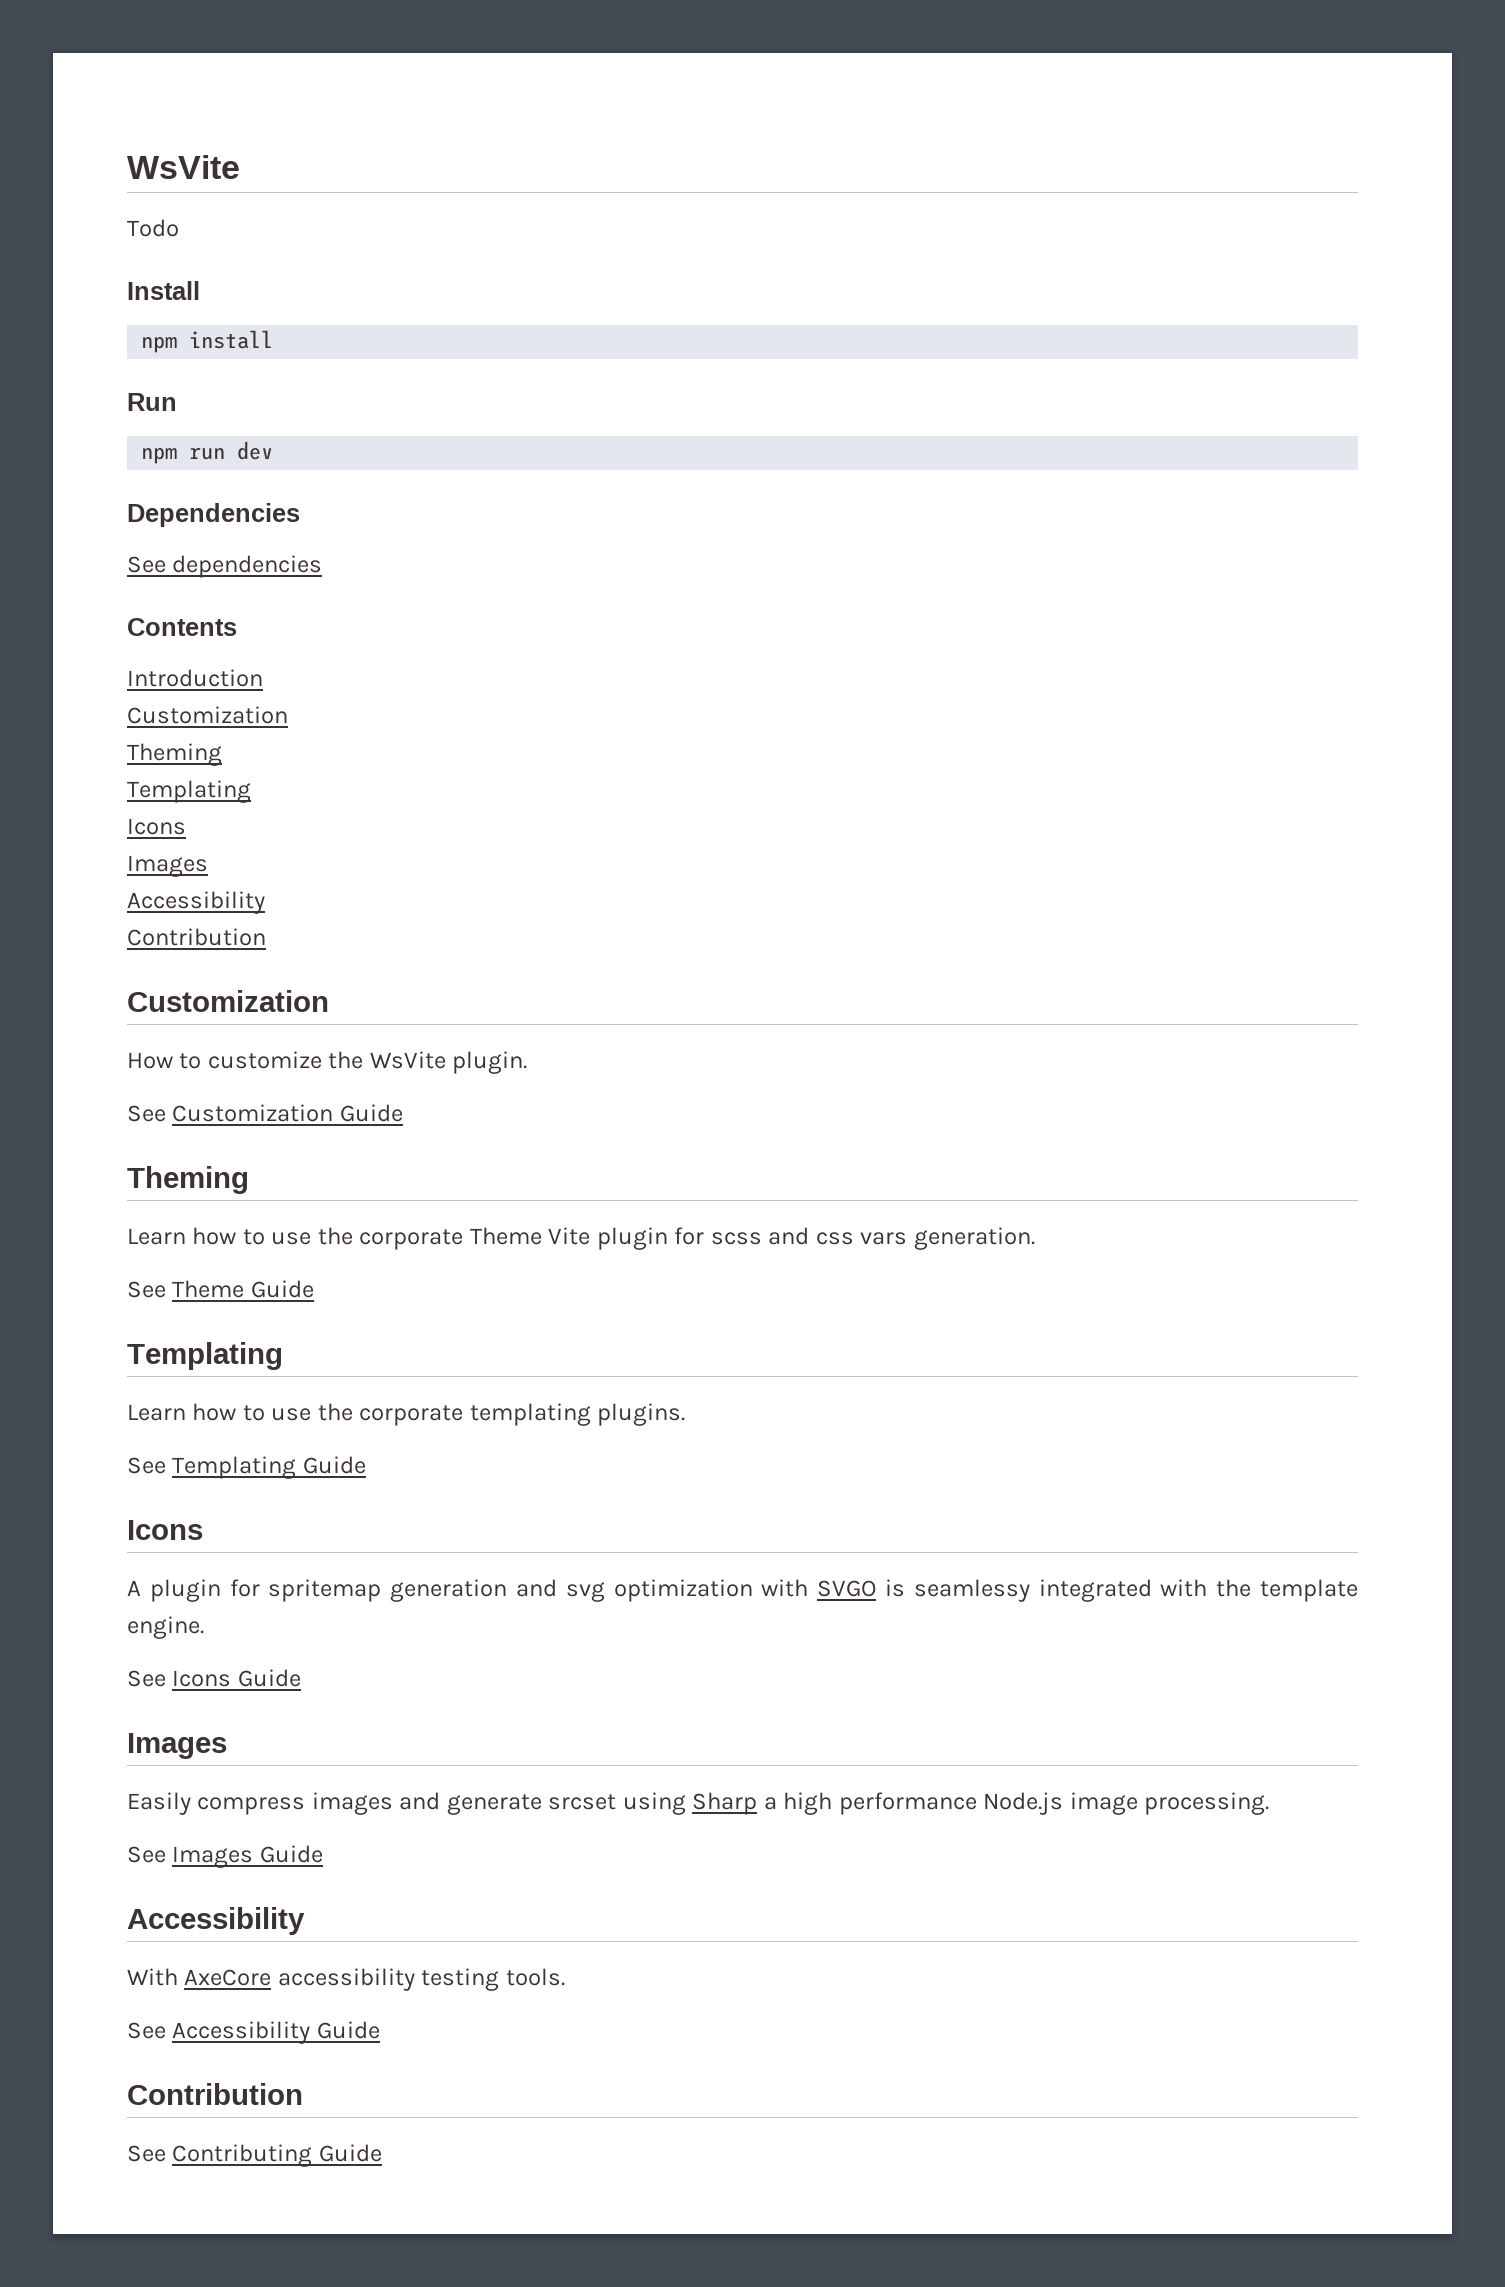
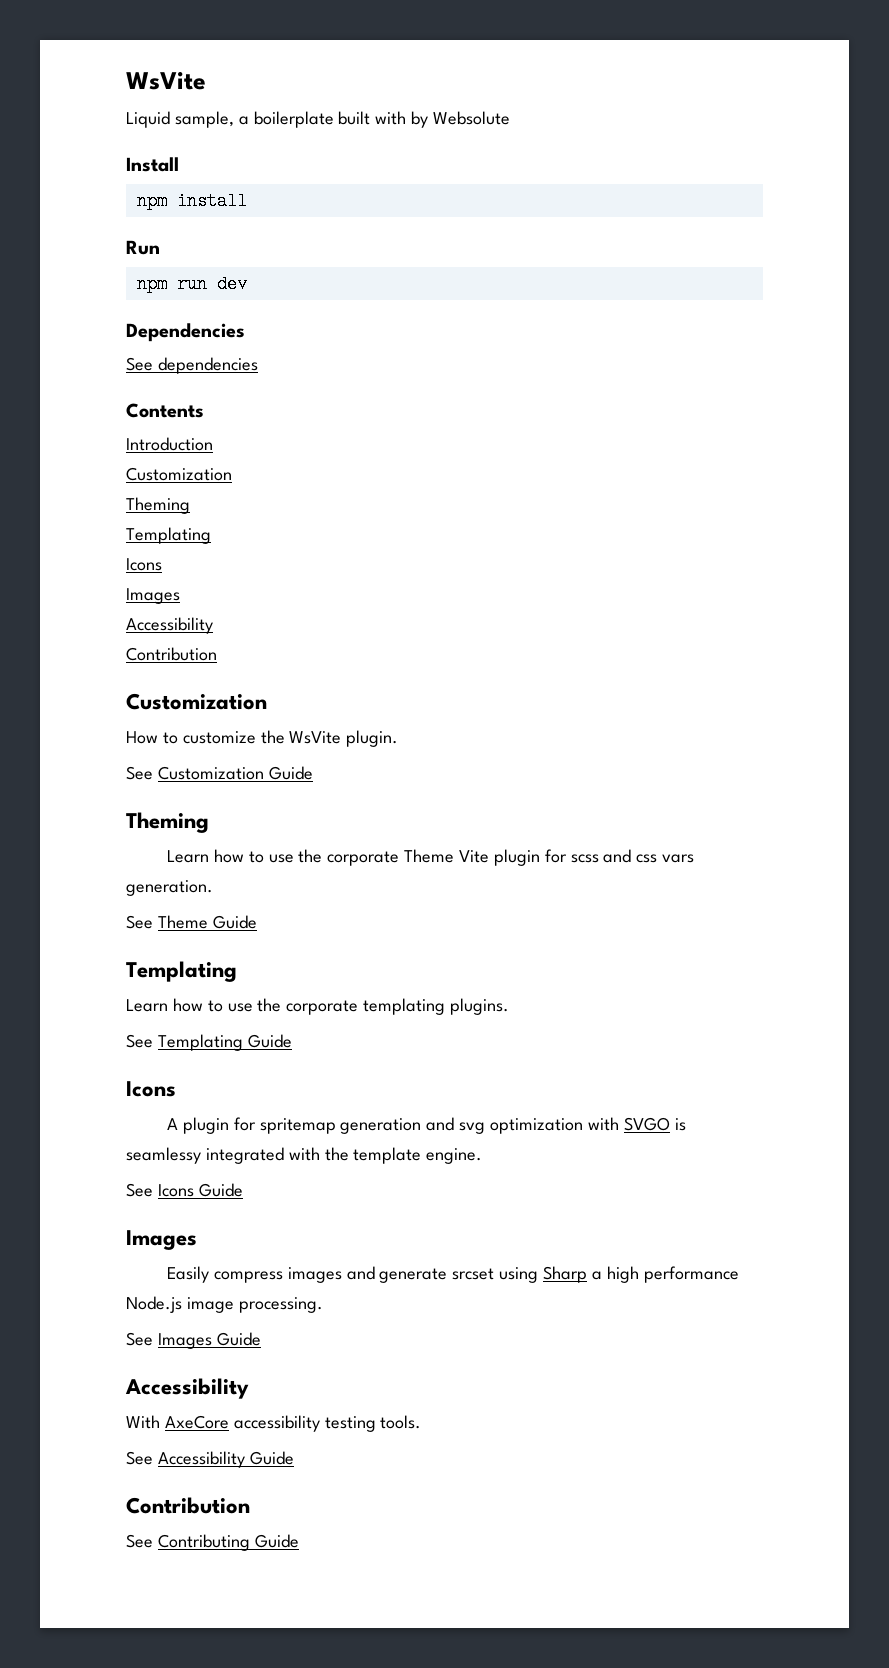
- Todo
+ Liquid sample, a boilerplate built with by Websolute

